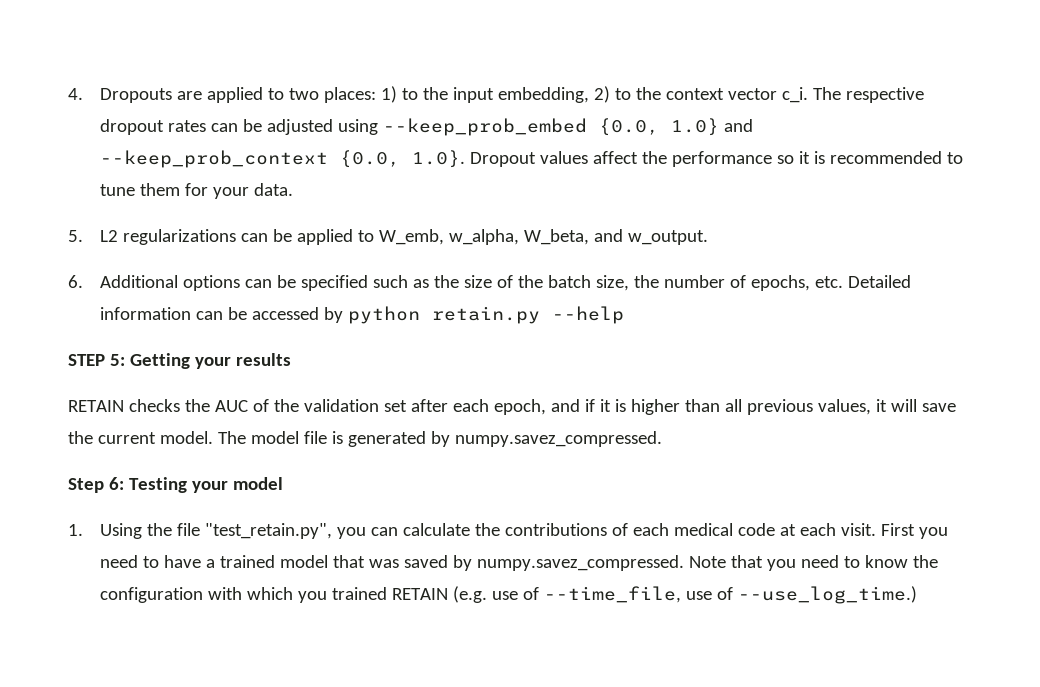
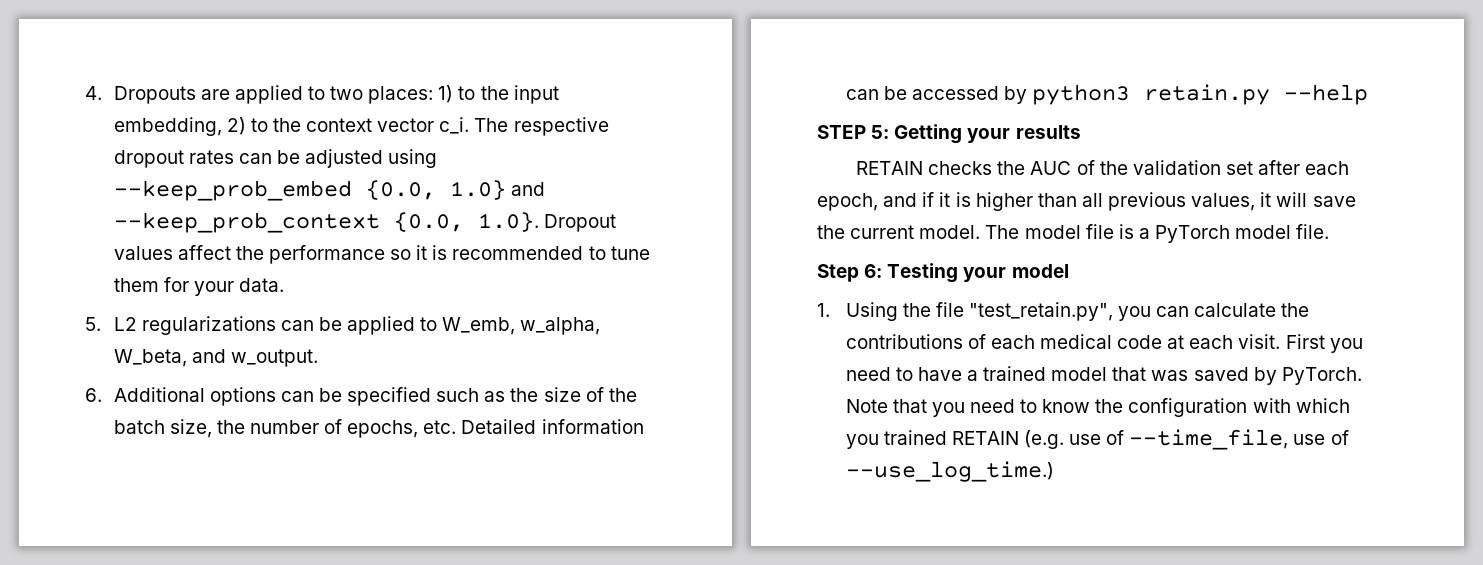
- 6. Additional options can be specified such as the size of the batch size, the number of epochs, etc. Detailed information can be accessed by python retain.py --help
+ 6. Additional options can be specified such as the size of the batch size, the number of epochs, etc. Detailed information can be accessed by python3 retain.py --help
- The model file is generated by numpy.savez_compressed.
+ The model file is a PyTorch model file.
- First you need to have a trained model that was saved by numpy.savez_compressed. Note that you need to know the configuration with which you trained RETAIN (e.g. use of --time_file, use of --use_log_time.)
+ First you need to have a trained model that was saved by PyTorch. Note that you need to know the configuration with which you trained RETAIN (e.g. use of --time_file, use of --use_log_time.)

